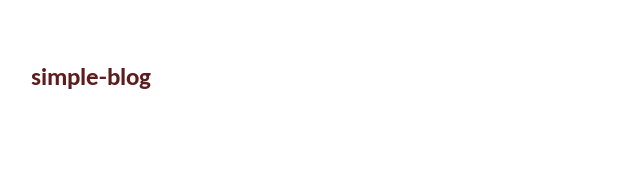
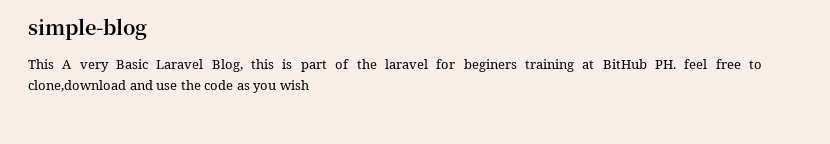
+ This A very Basic Laravel Blog, this is part of the laravel for beginers training at BitHub PH. feel free to clone,download and use the code as you wish

